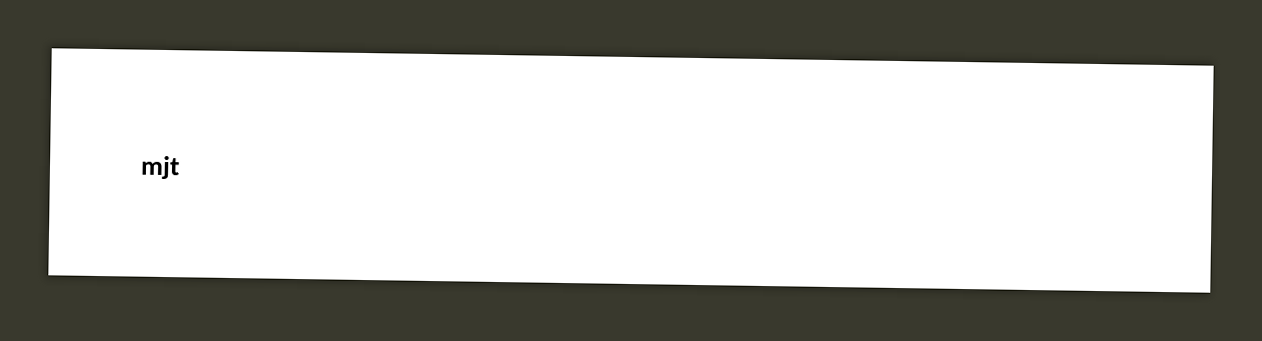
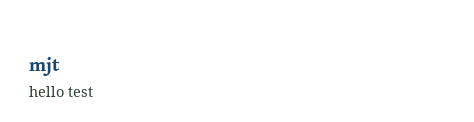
+ hello test

